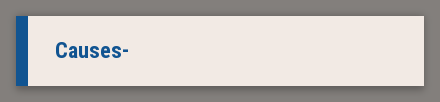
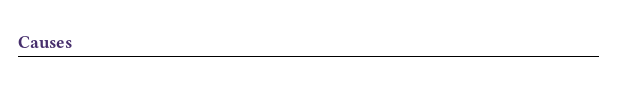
- Causes-
+ Causes

